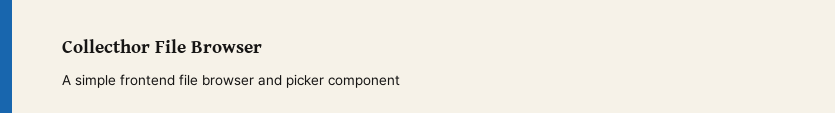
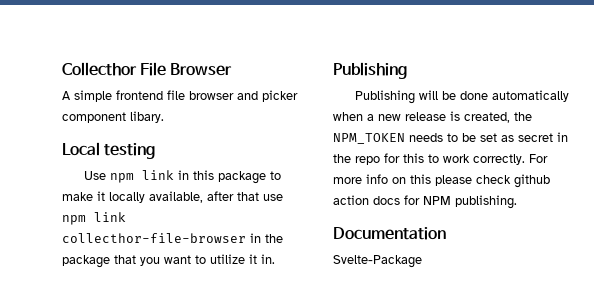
- A simple frontend file browser and picker component
+ A simple frontend file browser and picker component libary.
+ Local testing
+ Use npm link in this package to make it locally available, after that use npm link collecthor-file-browser in the package that you want to utilize it in.
+ Publishing
+ Publishing will be done automatically when a new release is created, the NPM_TOKEN needs to be set as secret in the repo for this to work correctly. For more info on this please check github action docs for NPM publishing.
+ Documentation
+ Svelte-Package

